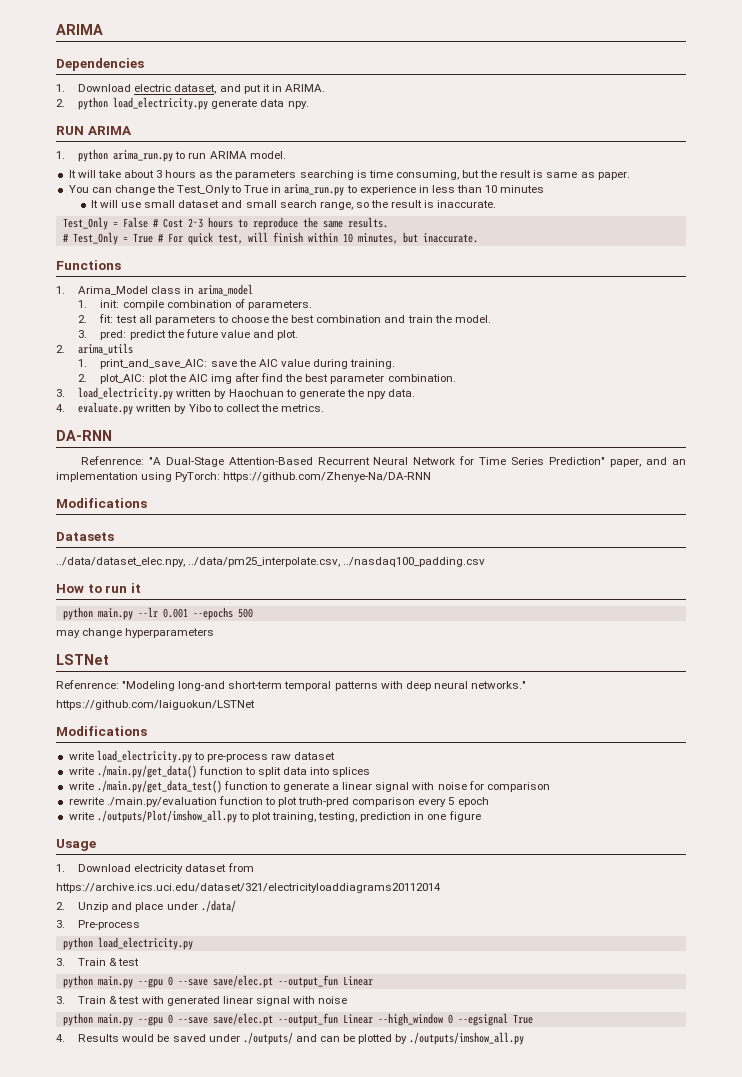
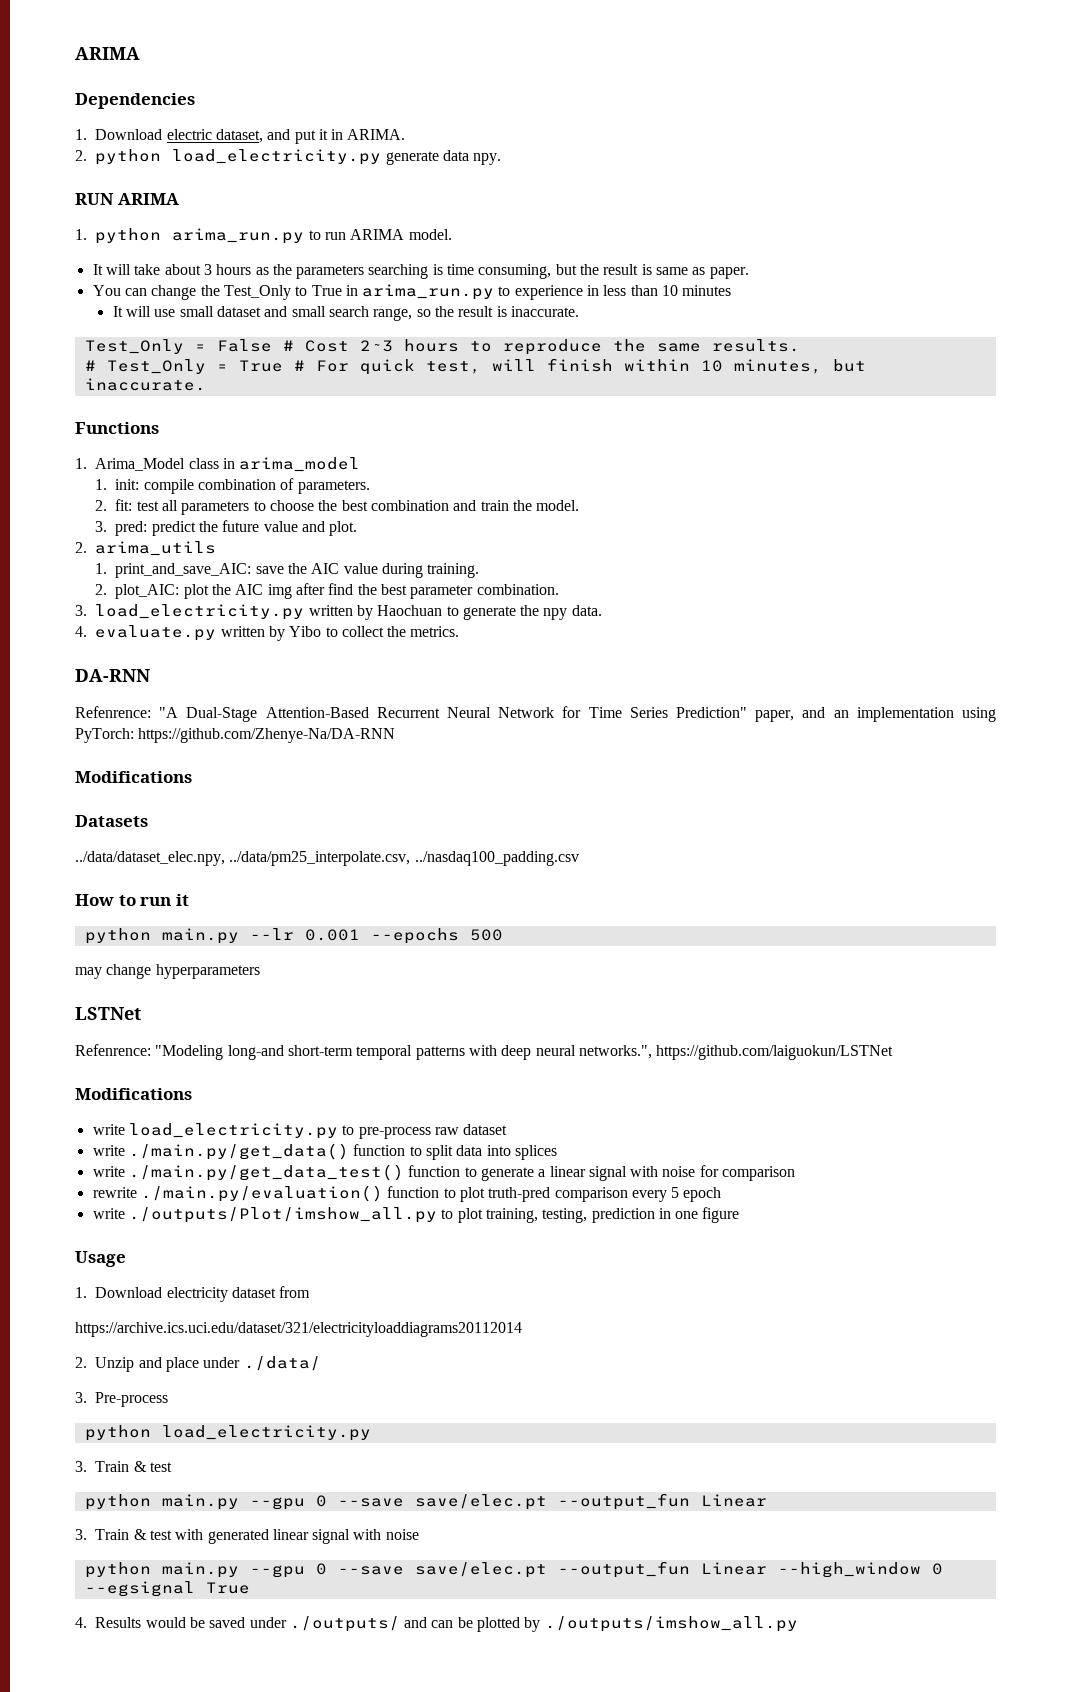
- Refenrence: "Modeling long-and short-term temporal patterns with deep neural networks."
- https://github.com/laiguokun/LSTNet
+ Refenrence: "Modeling long-and short-term temporal patterns with deep neural networks.", https://github.com/laiguokun/LSTNet
- rewrite ./main.py/evaluation function to plot truth-pred comparison every 5 epoch
+ rewrite ./main.py/evaluation() function to plot truth-pred comparison every 5 epoch

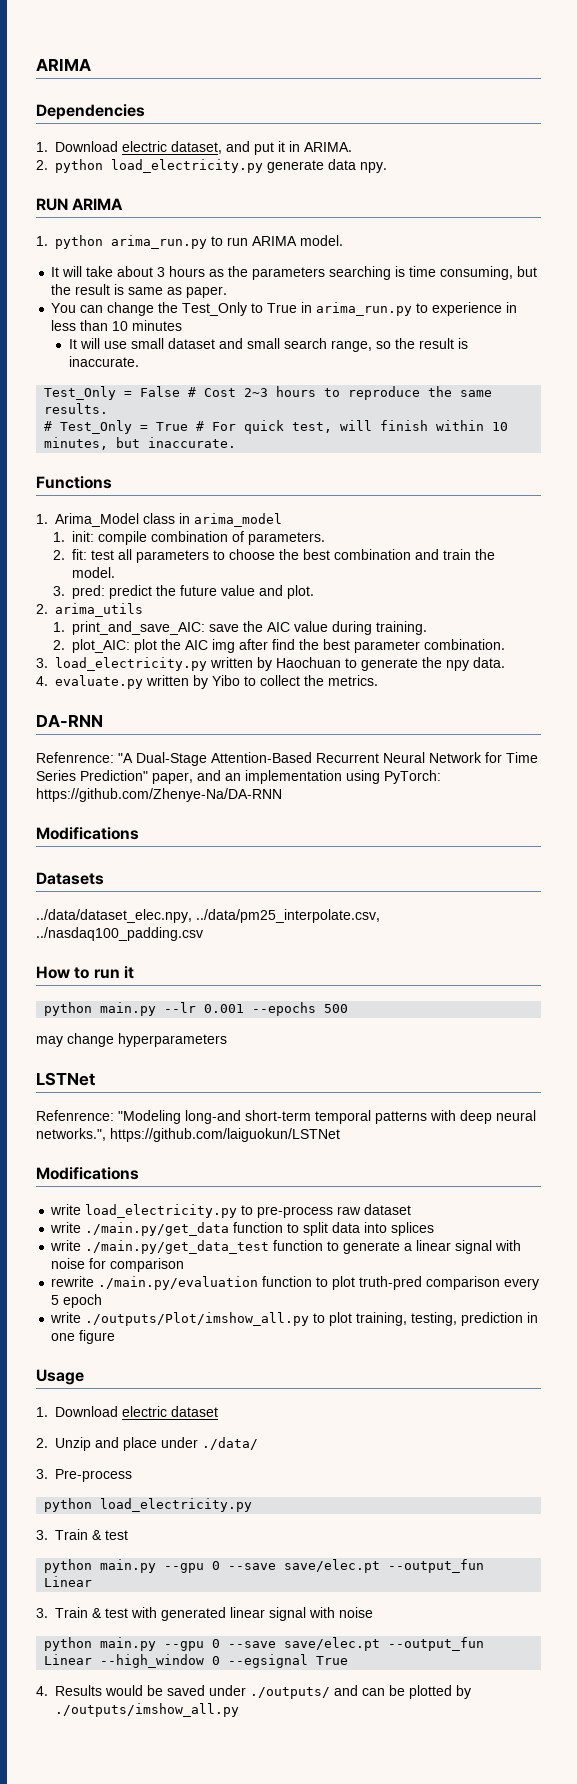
- write ./main.py/get_data() function to split data into splices
+ write ./main.py/get_data function to split data into splices
- write ./main.py/get_data_test() function to generate a linear signal with noise for comparison
+ write ./main.py/get_data_test function to generate a linear signal with noise for comparison
- rewrite ./main.py/evaluation() function to plot truth-pred comparison every 5 epoch
+ rewrite ./main.py/evaluation function to plot truth-pred comparison every 5 epoch
- 1. Download electricity dataset from
- https://archive.ics.uci.edu/dataset/321/electricityloaddiagrams20112014
+ 1. Download electric dataset

